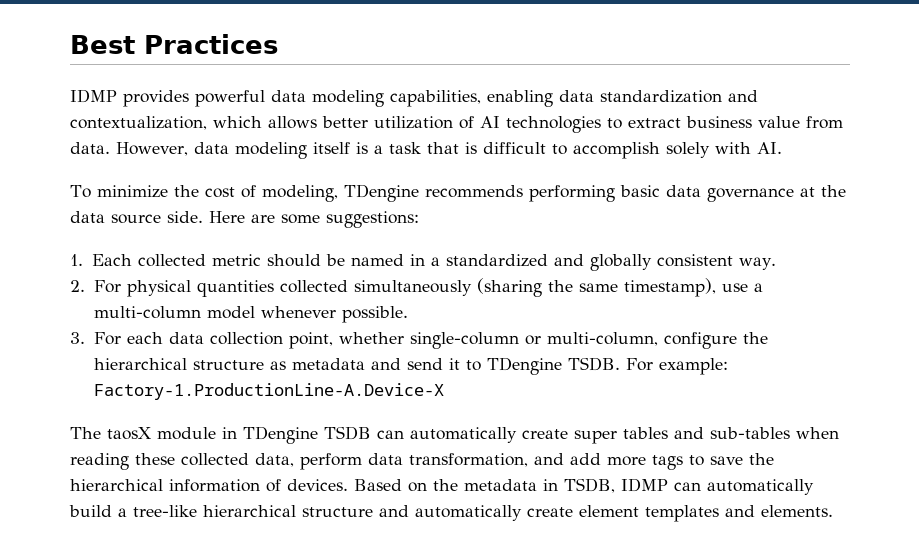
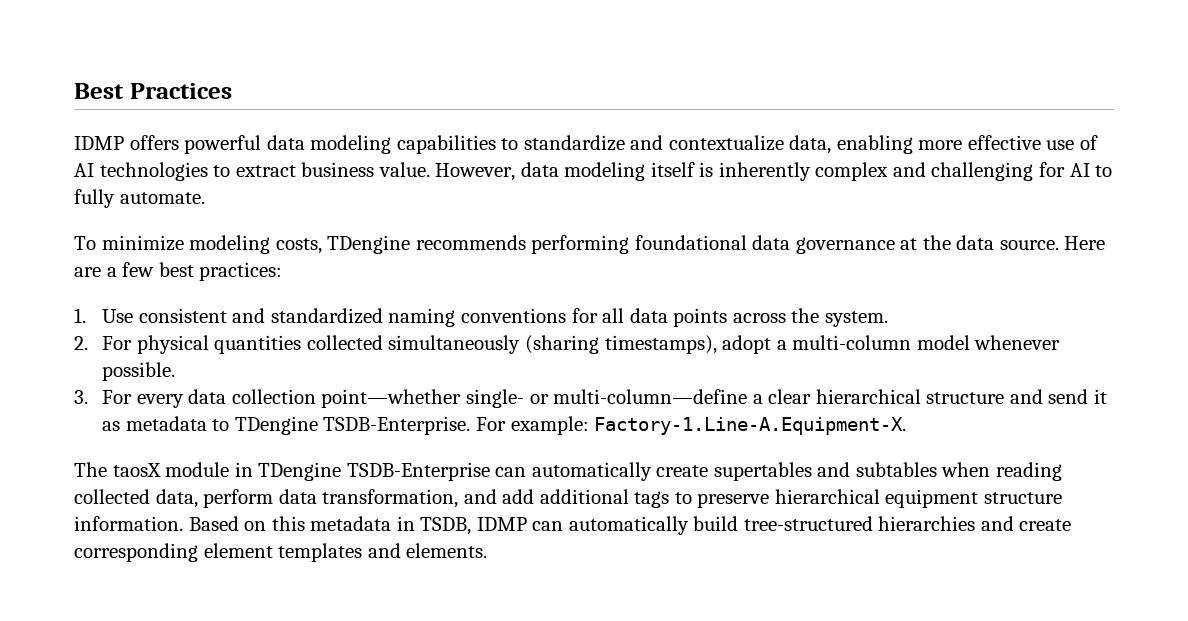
- IDMP provides powerful data modeling capabilities, enabling data standardization and contextualization, which allows better utilization of AI technologies to extract business value from data.
+ IDMP offers powerful data modeling capabilities to standardize and contextualize data, enabling more effective use of AI technologies to extract business value.
- However, data modeling itself is a task that is difficult to accomplish solely with AI.
- To minimize the cost of modeling, TDengine recommends performing basic data governance at the data source side. Here are some suggestions:
- 1. Each collected metric should be named in a standardized and globally consistent way.
+ However, data modeling itself is inherently complex and challenging for AI to fully automate.
+ To minimize modeling costs, TDengine recommends performing foundational data governance at the data source. Here are a few best practices:
+ 1. Use consistent and standardized naming conventions for all data points across the system.
- 2. For physical quantities collected simultaneously (sharing the same timestamp), use a multi-column model whenever possible.
+ 2. For physical quantities collected simultaneously (sharing timestamps), adopt a multi-column model whenever possible.
- 3. For each data collection point, whether single-column or multi-column, configure the hierarchical structure as metadata and send it to TDengine TSDB.
+ 3. For every data collection point—whether single- or multi-column—define a clear hierarchical structure and send it as metadata to TDengine TSDB-Enterprise.
- For example: Factory-1.ProductionLine-A.Device-X
+ For example: Factory-1.Line-A.Equipment-X.
- The taosX module in TDengine TSDB can automatically create super tables and sub-tables when reading these collected data, perform data transformation, and add more tags to save the hierarchical information of devices.
+ The taosX module in TDengine TSDB-Enterprise can automatically create supertables and subtables when reading collected data, perform data transformation, and add additional tags to preserve hierarchical equipment structure information.
- Based on the metadata in TSDB, IDMP can automatically build a tree-like hierarchical structure and automatically create element templates and elements.
+ Based on this metadata in TSDB, IDMP can automatically build tree-structured hierarchies and create corresponding element templates and elements.

